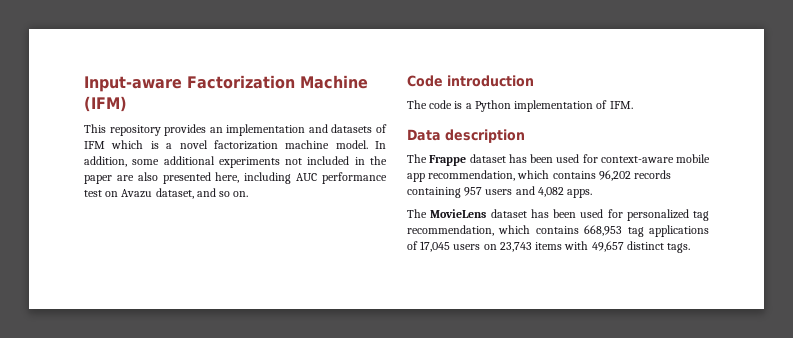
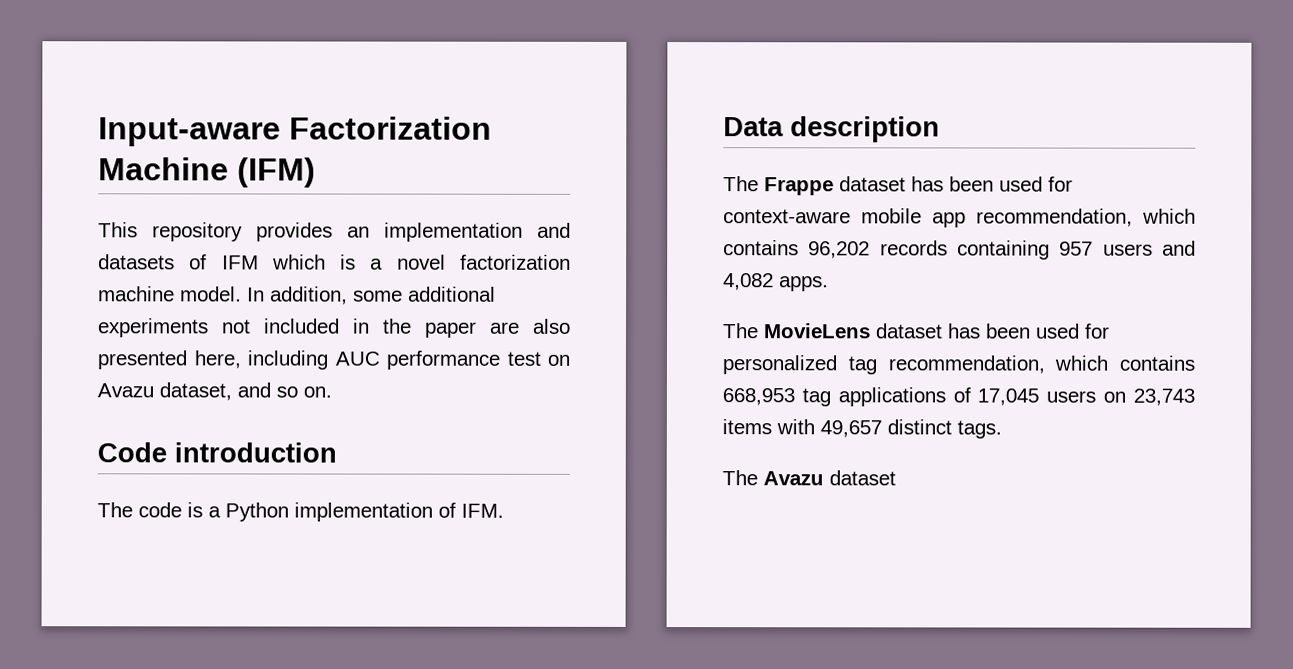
+ The Avazu dataset

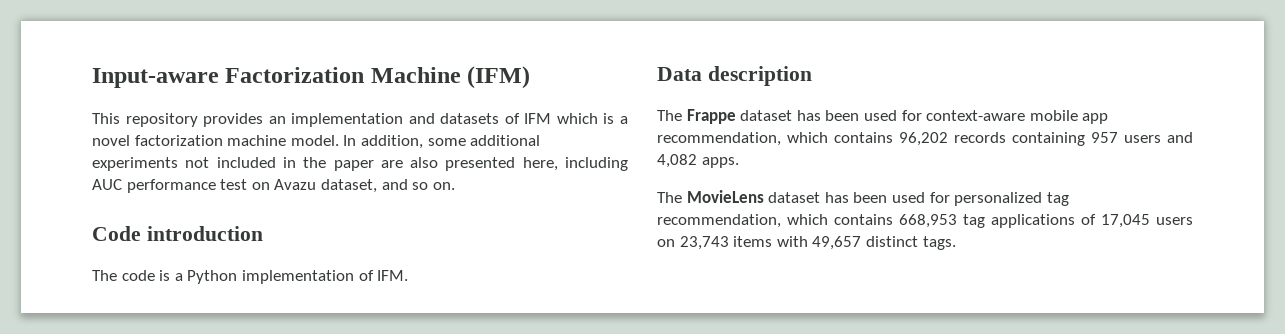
- The Avazu dataset

